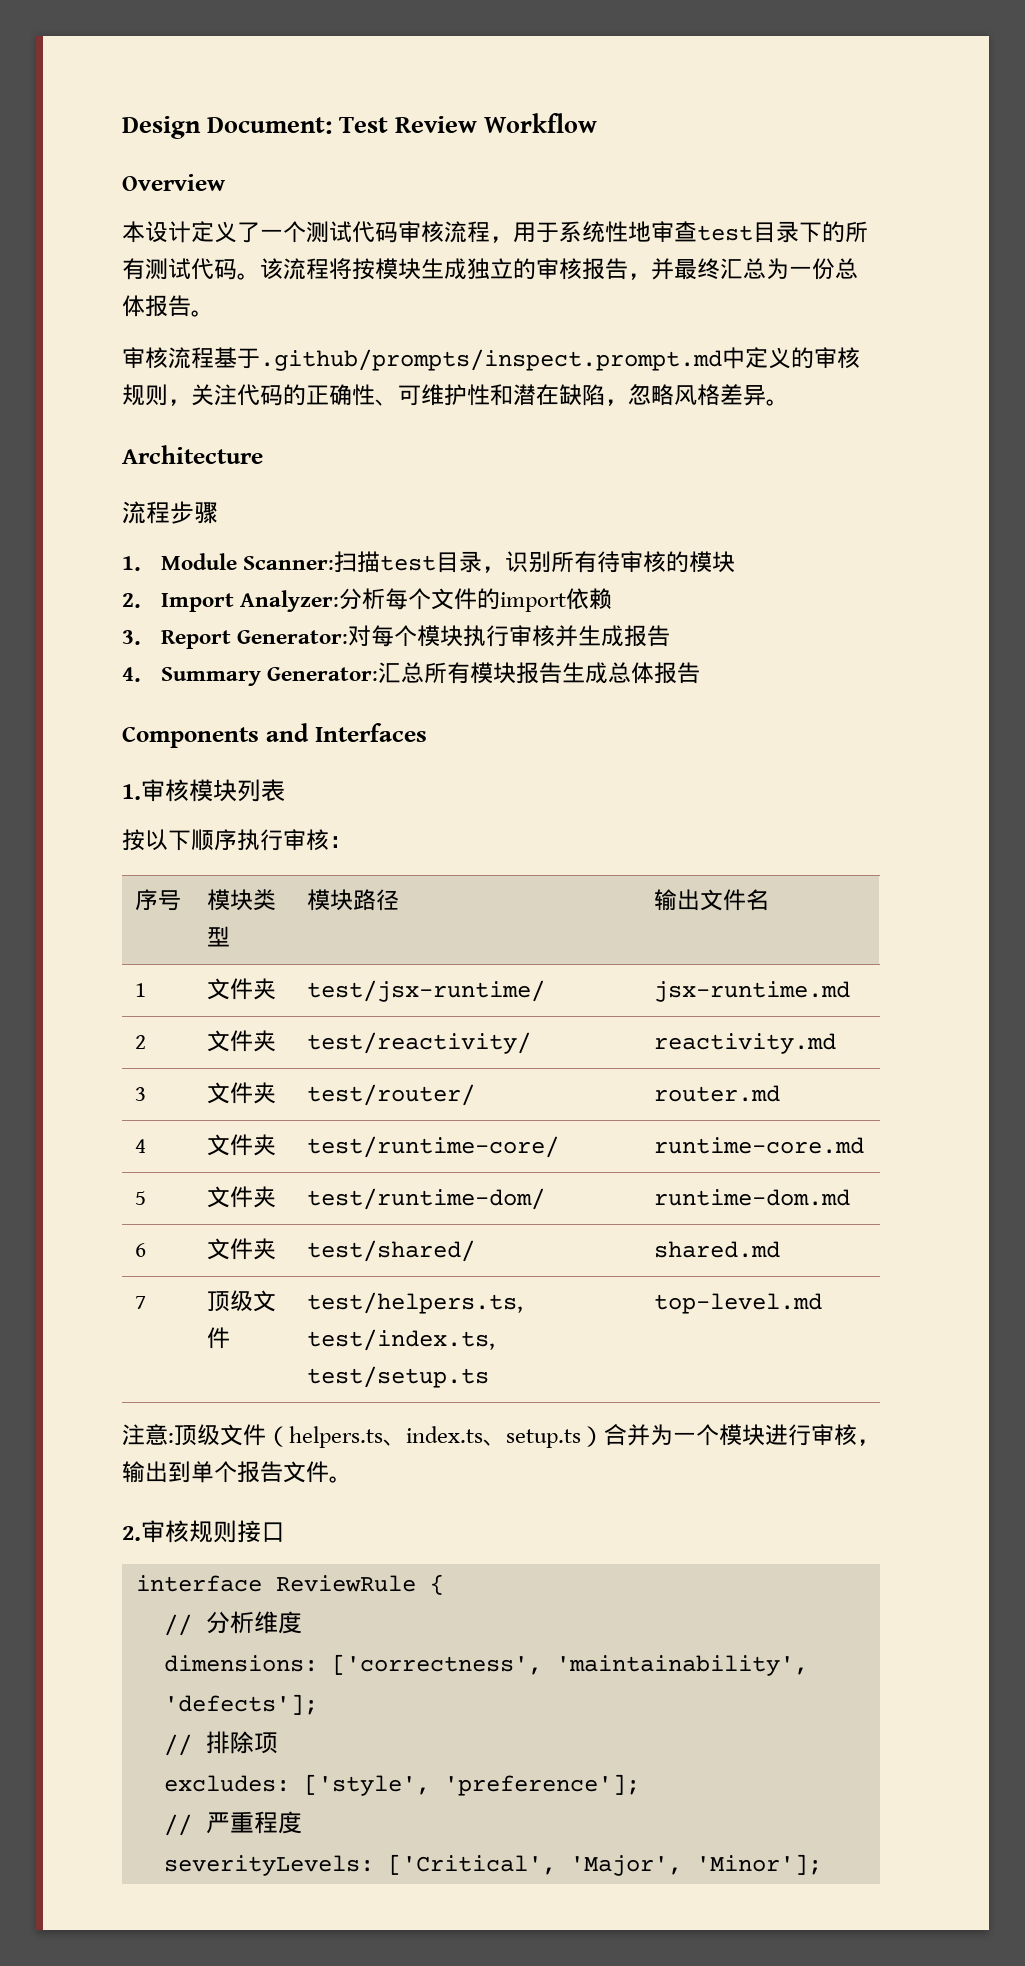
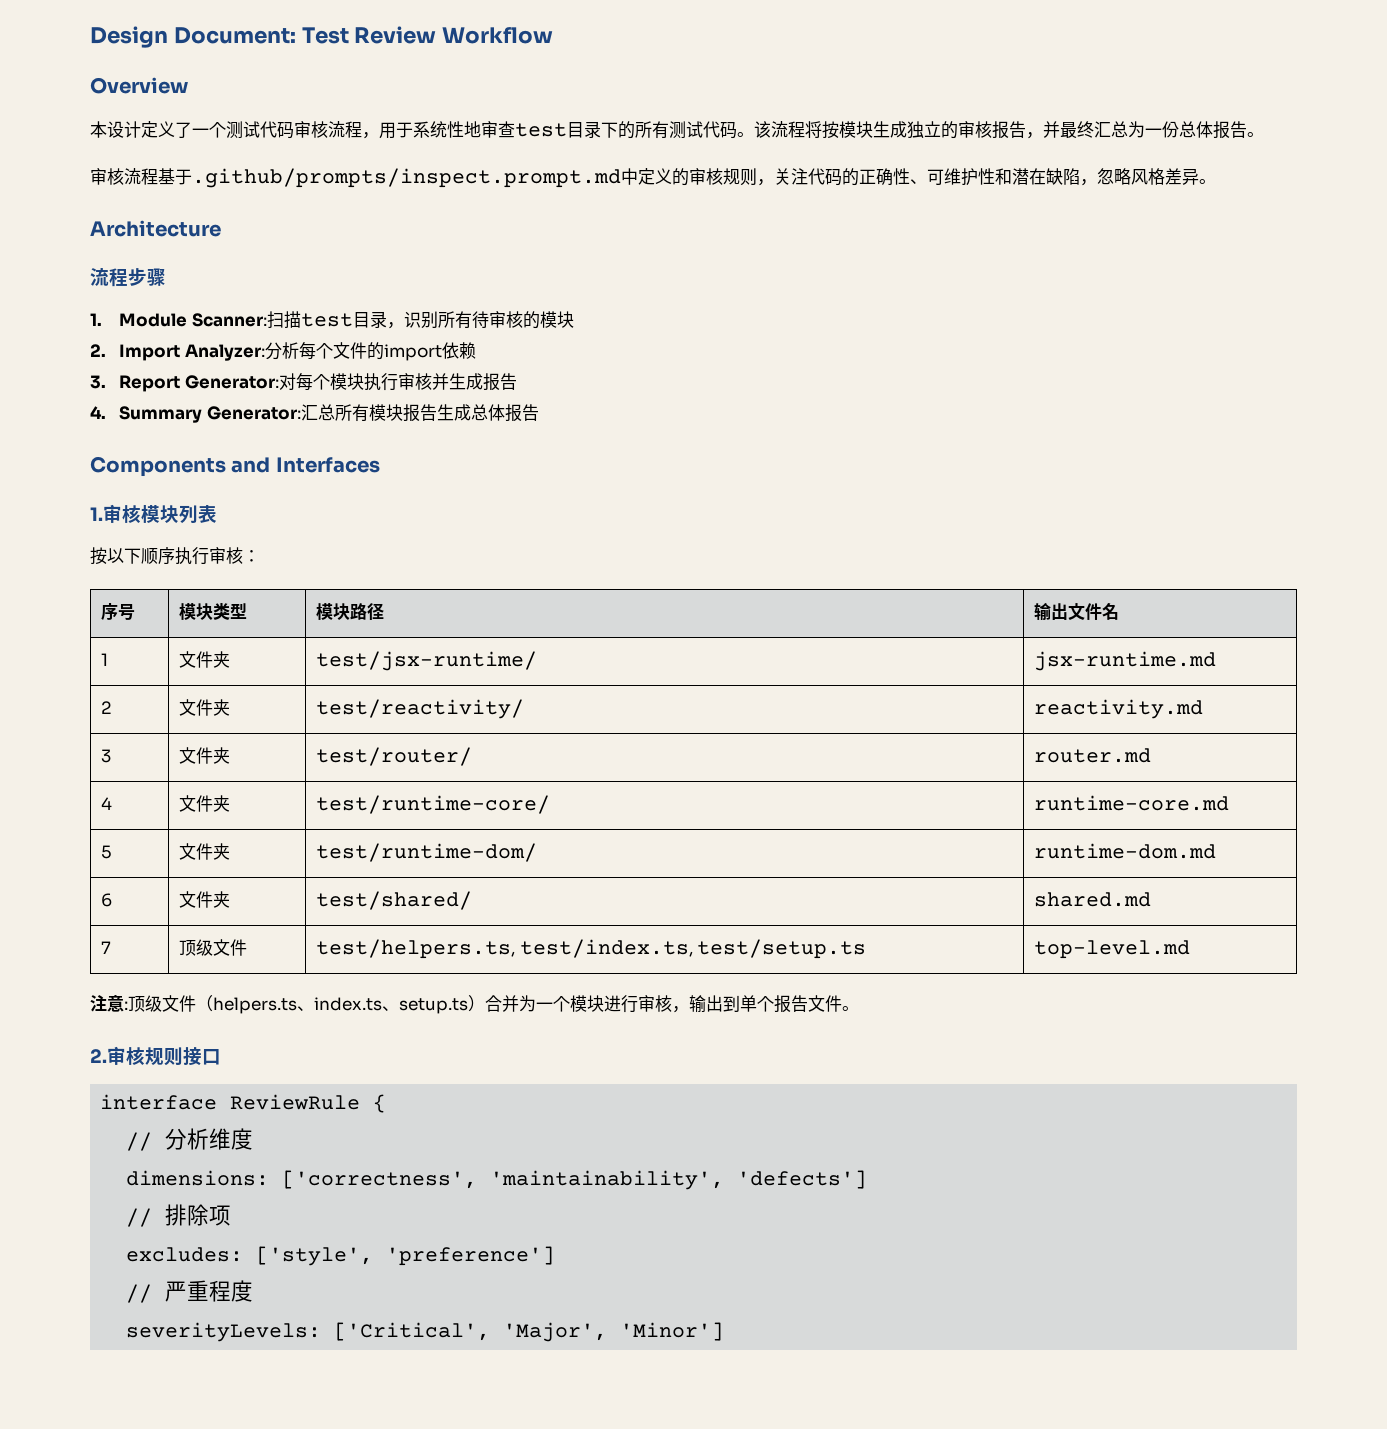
- dimensions: ['correctness', 'maintainability', 'defects'];
+ dimensions: ['correctness', 'maintainability', 'defects']
- excludes: ['style', 'preference'];
+ excludes: ['style', 'preference']
- severityLevels: ['Critical', 'Major', 'Minor'];
+ severityLevels: ['Critical', 'Major', 'Minor']

